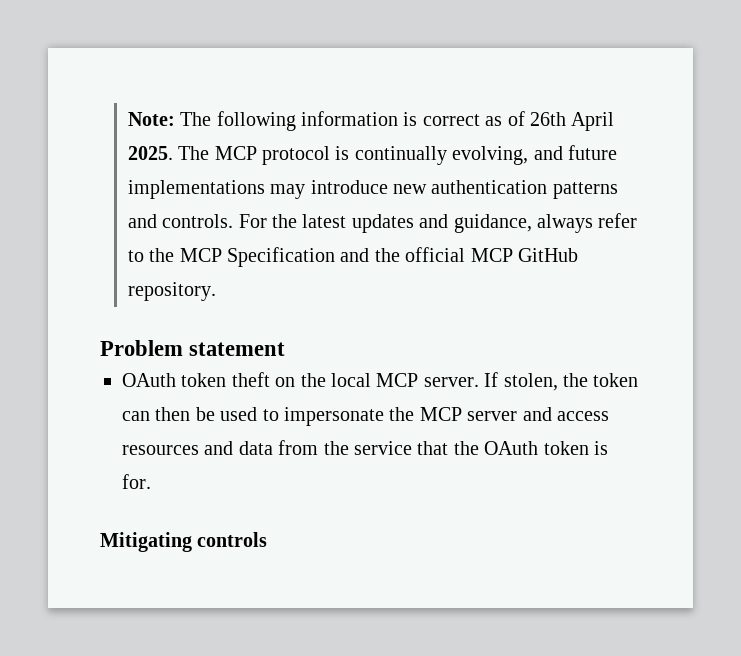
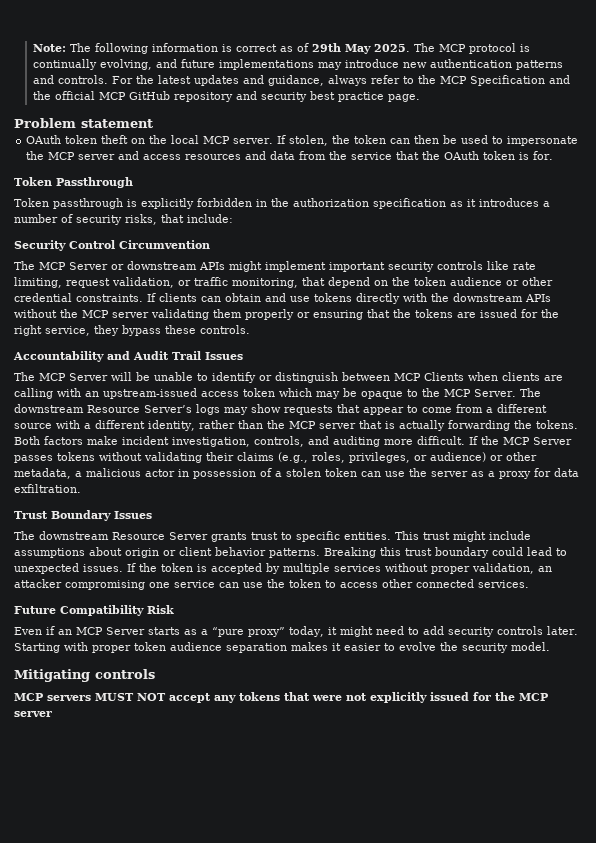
- Note: The following information is correct as of 26th April 2025.
+ Note: The following information is correct as of 29th May 2025.
- For the latest updates and guidance, always refer to the MCP Specification and the official MCP GitHub repository.
+ For the latest updates and guidance, always refer to the MCP Specification and the official MCP GitHub repository and security best practice page.
+ Token Passthrough
+ Token passthrough is explicitly forbidden in the authorization specification as it introduces a number of security risks, that include:
+ Security Control Circumvention
+ The MCP Server or downstream APIs might implement important security controls like rate limiting, request validation, or traffic monitoring, that depend on the token audience or other credential constraints. If clients can obtain and use tokens directly with the downstream APIs without the MCP server validating them properly or ensuring that the tokens are issued for the right service, they bypass these controls.
+ Accountability and Audit Trail Issues
+ The MCP Server will be unable to identify or distinguish between MCP Clients when clients are calling with an upstream-issued access token which may be opaque to the MCP Server. The downstream Resource Server’s logs may show requests that appear to come from a different source with a different identity, rather than the MCP server that is actually forwarding the tokens. Both factors make incident investigation, controls, and auditing more difficult. If the MCP Server passes tokens without validating their claims (e.g., roles, privileges, or audience) or other metadata, a malicious actor in possession of a stolen token can use the server as a proxy for data exfiltration.
+ Trust Boundary Issues
+ The downstream Resource Server grants trust to specific entities. This trust might include assumptions about origin or client behavior patterns. Breaking this trust boundary could lead to unexpected issues. If the token is accepted by multiple services without proper validation, an attacker compromising one service can use the token to access other connected services.
+ Future Compatibility Risk
+ Even if an MCP Server starts as a “pure proxy” today, it might need to add security controls later. Starting with proper token audience separation makes it easier to evolve the security model.
  Mitigating controls
+ MCP servers MUST NOT accept any tokens that were not explicitly issued for the MCP server

